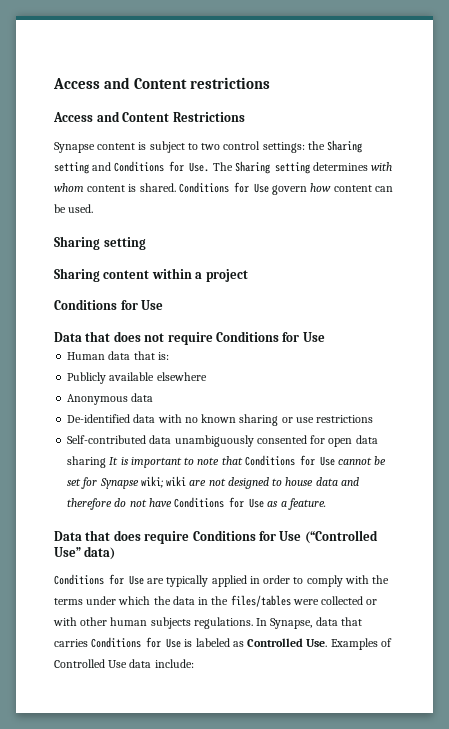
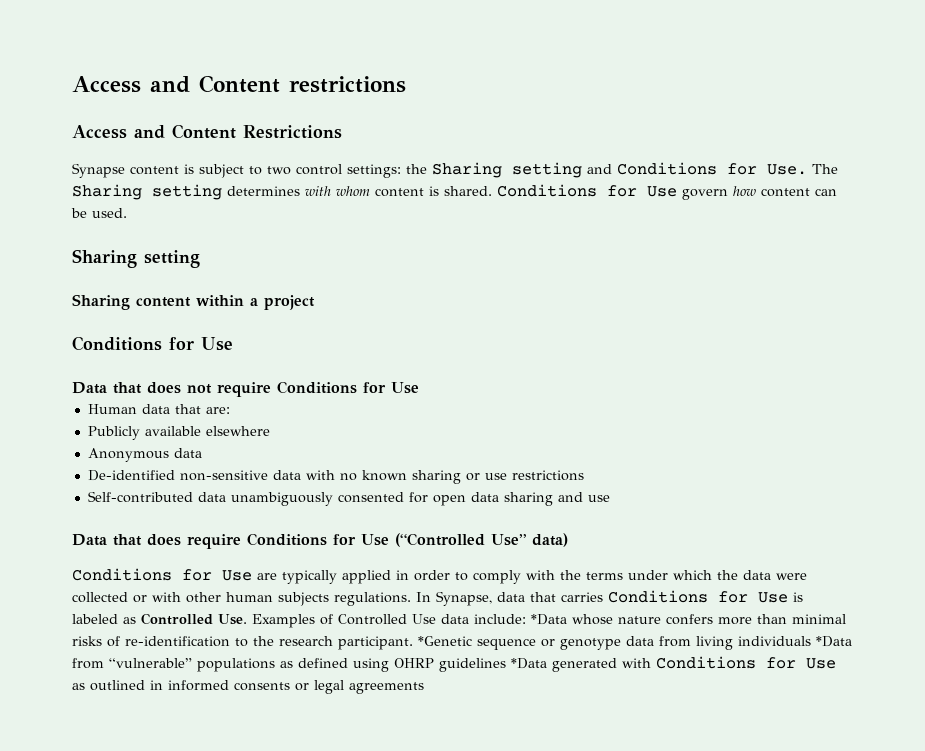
- Human data that is:
+ Human data that are:
- De-identified data with no known sharing or use restrictions
+ De-identified non-sensitive data with no known sharing or use restrictions
- Self-contributed data unambiguously consented for open data sharing It is important to note that Conditions for Use cannot be set for Synapse wiki; wiki are not designed to house data and therefore do not have Conditions for Use as a feature.
+ Self-contributed data unambiguously consented for open data sharing and use
- Conditions for Use are typically applied in order to comply with the terms under which the data in the files/tables were collected or with other human subjects regulations.
+ Conditions for Use are typically applied in order to comply with the terms under which the data were collected or with other human subjects regulations.
- In Synapse, data that carries Conditions for Use is labeled as Controlled Use. Examples of Controlled Use data include:
+ In Synapse, data that carries Conditions for Use is labeled as Controlled Use. Examples of Controlled Use data include: *Data whose nature confers more than minimal risks of re-identification to the research participant. *Genetic sequence or genotype data from living individuals *Data from “vulnerable” populations as defined using OHRP guidelines *Data generated with Conditions for Use as outlined in informed consents or legal agreements

